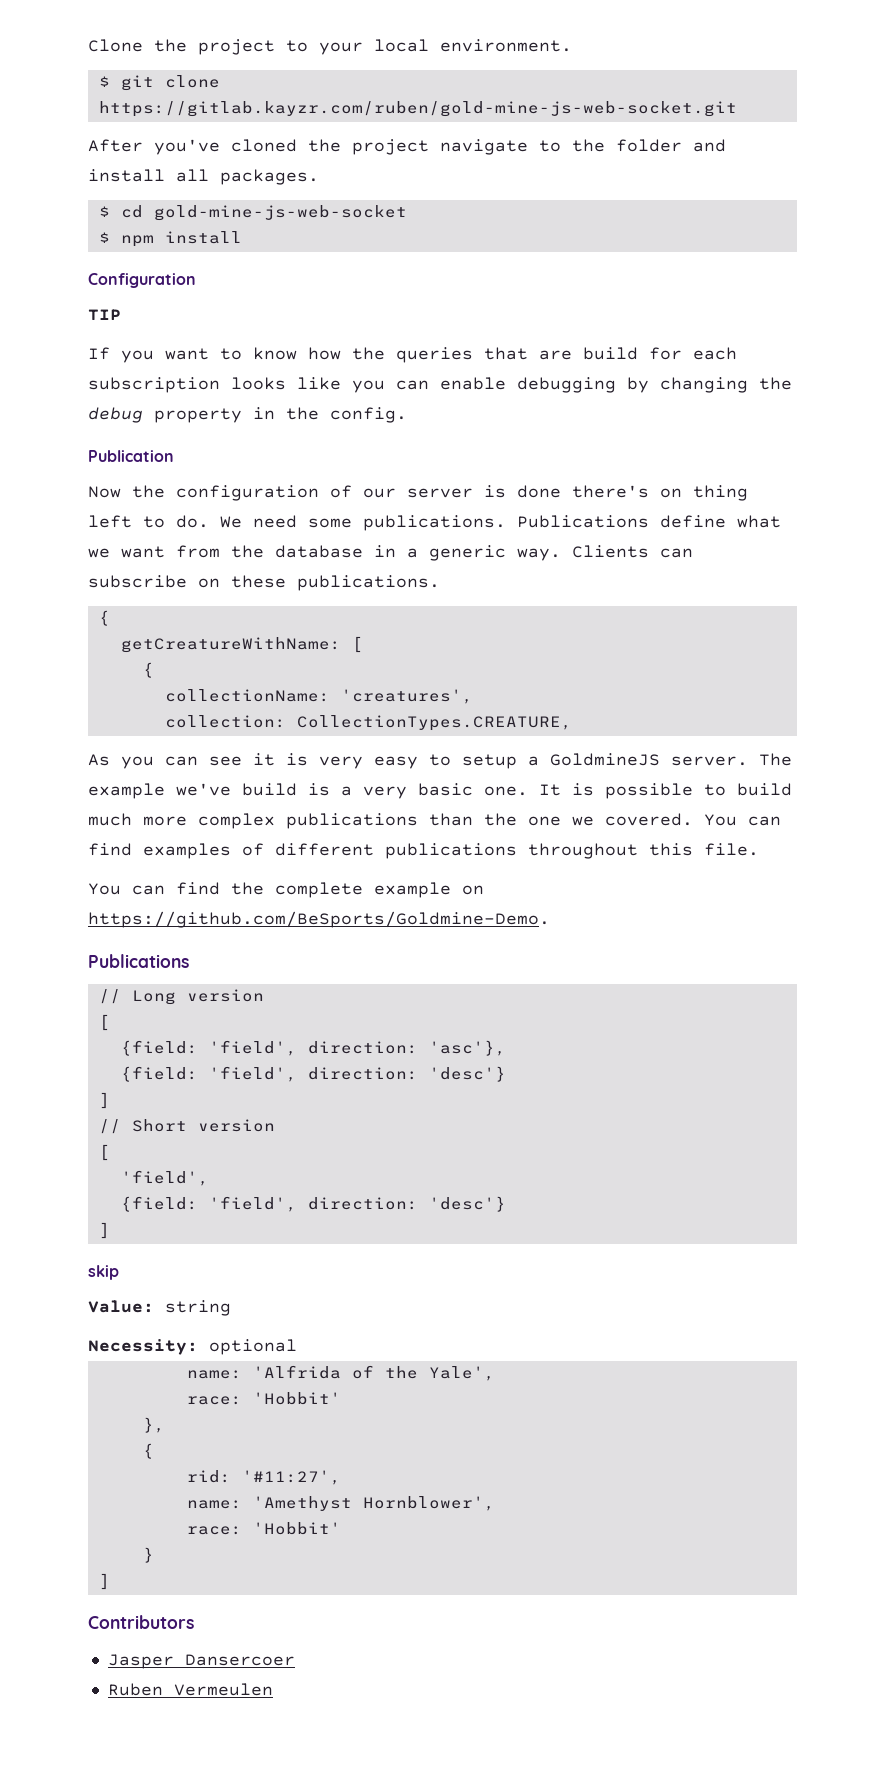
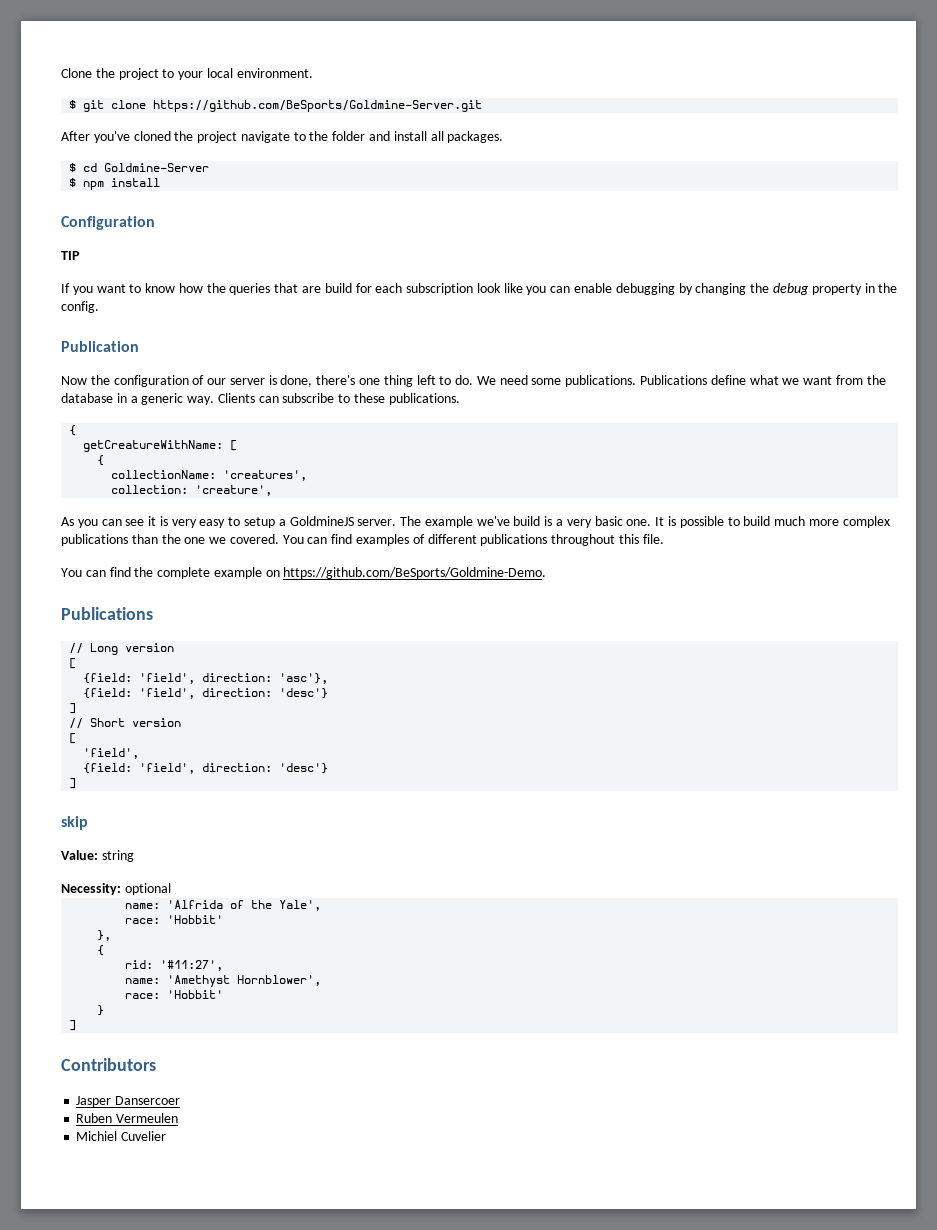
- $ git clone https://gitlab.kayzr.com/ruben/gold-mine-js-web-socket.git
+ $ git clone https://github.com/BeSports/Goldmine-Server.git
- $ cd gold-mine-js-web-socket
+ $ cd Goldmine-Server
- If you want to know how the queries that are build for each subscription looks like you can enable debugging by changing the debug property in the config.
+ If you want to know how the queries that are build for each subscription look like you can enable debugging by changing the debug property in the config.
- Now the configuration of our server is done there's on thing left to do.
+ Now the configuration of our server is done, there's one thing left to do.
- Clients can subscribe on these publications.
+ Clients can subscribe to these publications.
- collection: CollectionTypes.CREATURE,
+ collection: 'creature',
+ Michiel Cuvelier

